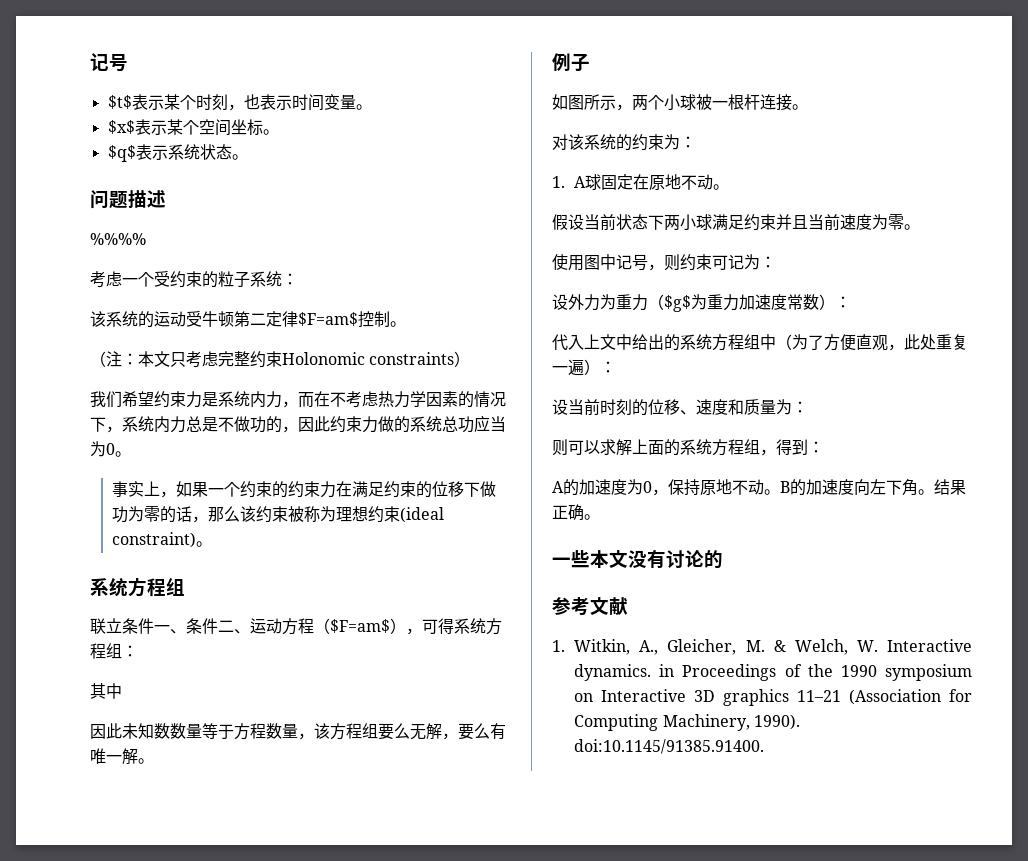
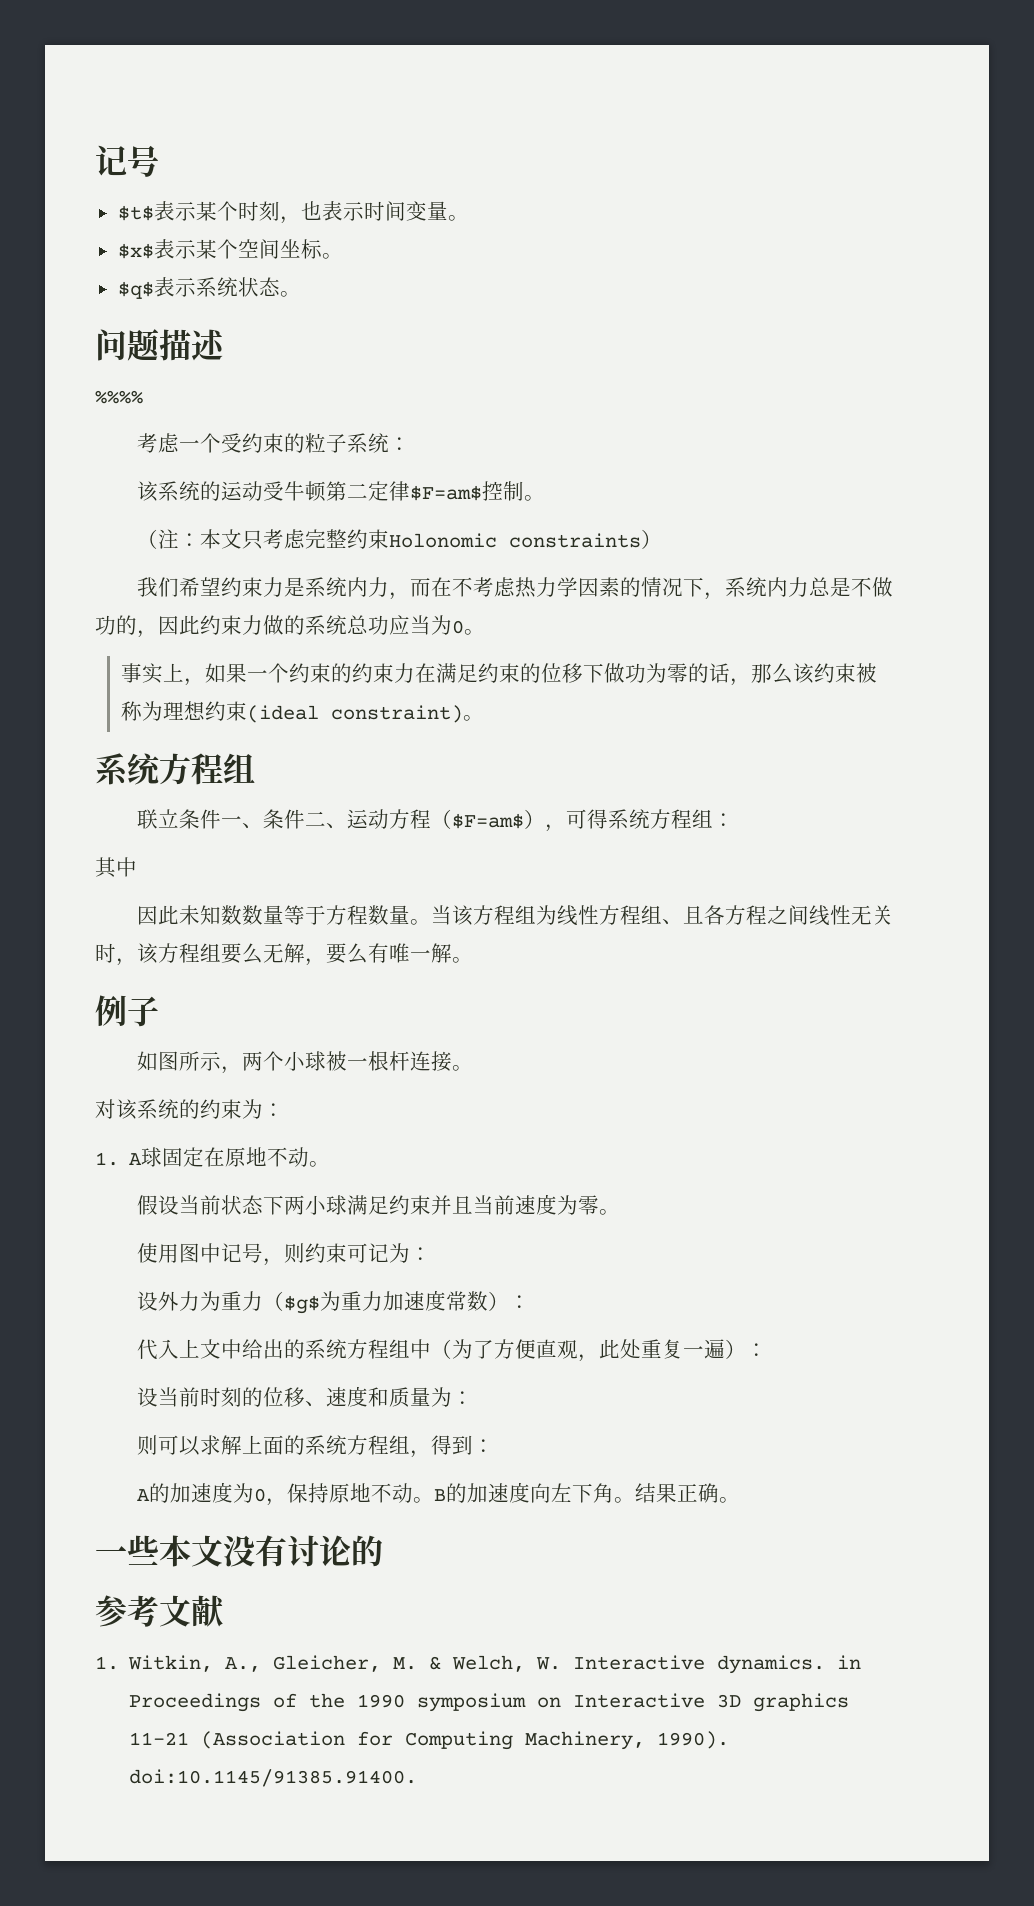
- 因此未知数数量等于方程数量，该方程组要么无解，要么有唯一解。
+ 因此未知数数量等于方程数量。当该方程组为线性方程组、且各方程之间线性无关时，该方程组要么无解，要么有唯一解。

